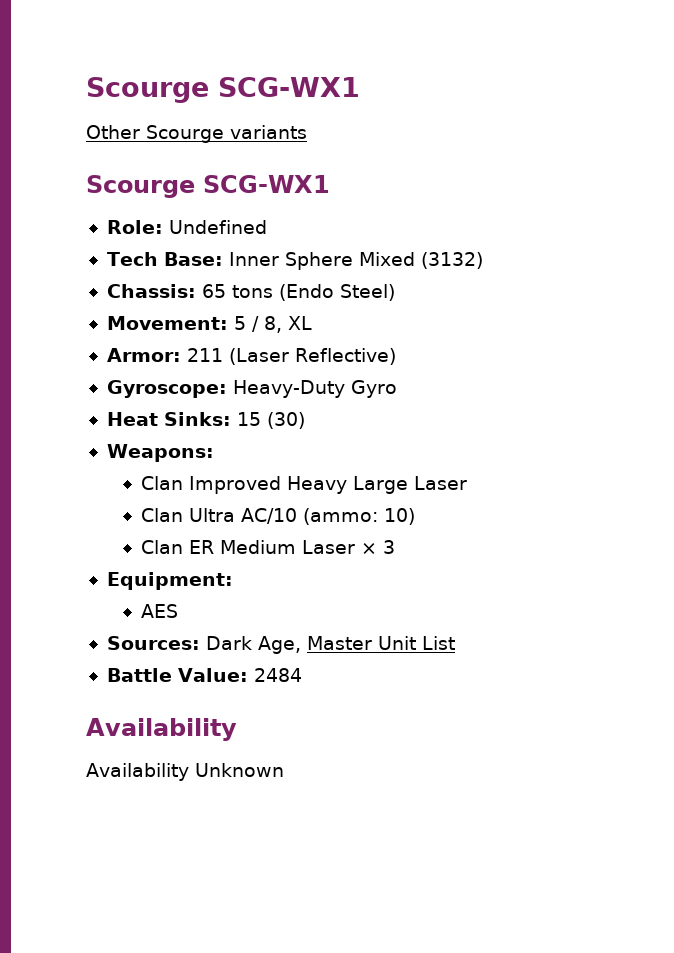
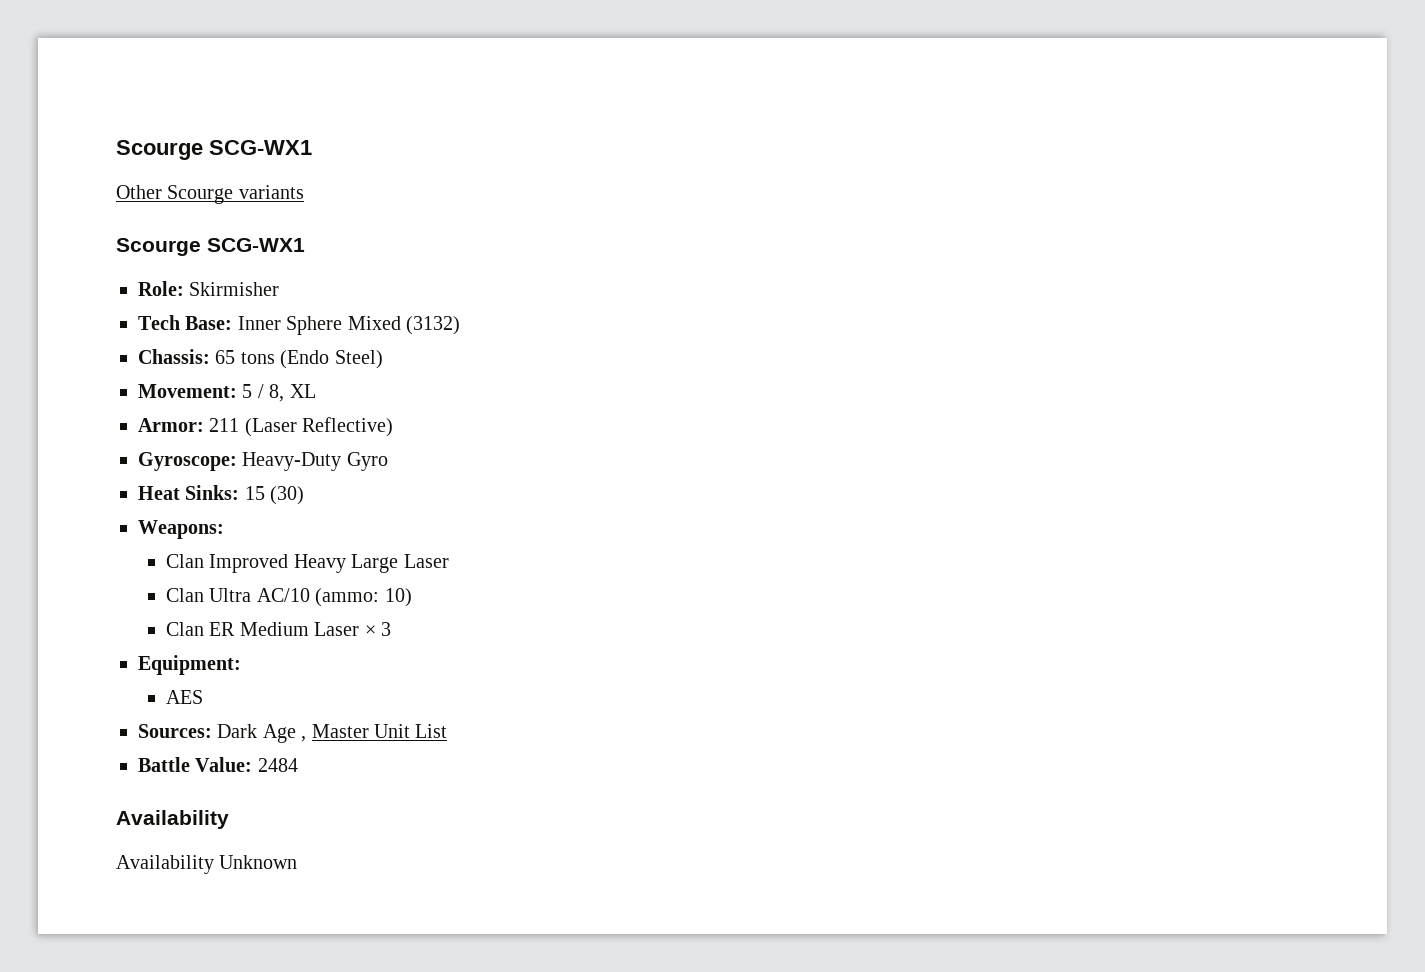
- Role: Undefined
+ Role: Skirmisher
- Sources: Dark Age, Master Unit List
+ Sources: Dark Age , Master Unit List

